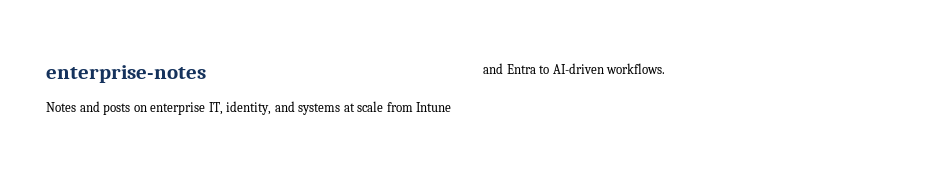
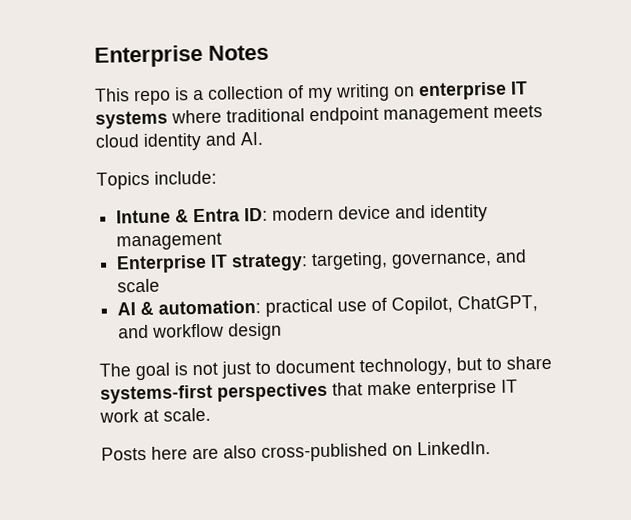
- enterprise-notes
- Notes and posts on enterprise IT, identity, and systems at scale from Intune and Entra to AI-driven workflows.
+ Enterprise Notes
+ This repo is a collection of my writing on enterprise IT systems where traditional endpoint management meets cloud identity and AI.
+ Topics include:
+ Intune & Entra ID: modern device and identity management
+ Enterprise IT strategy: targeting, governance, and scale
+ AI & automation: practical use of Copilot, ChatGPT, and workflow design
+ The goal is not just to document technology, but to share systems-first perspectives that make enterprise IT work at scale.
+ Posts here are also cross-published on LinkedIn.

